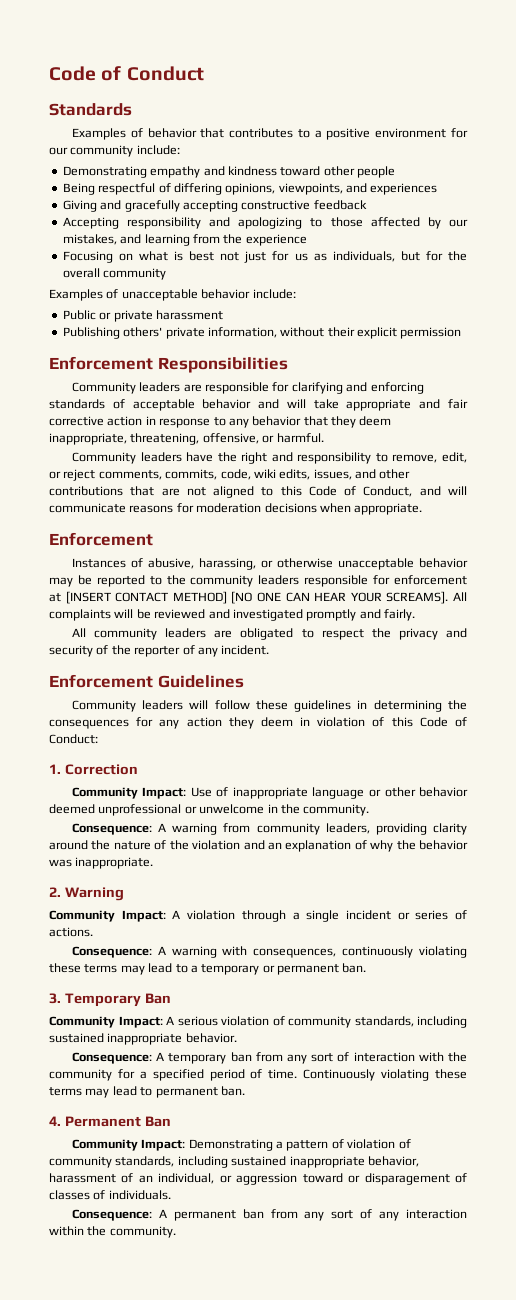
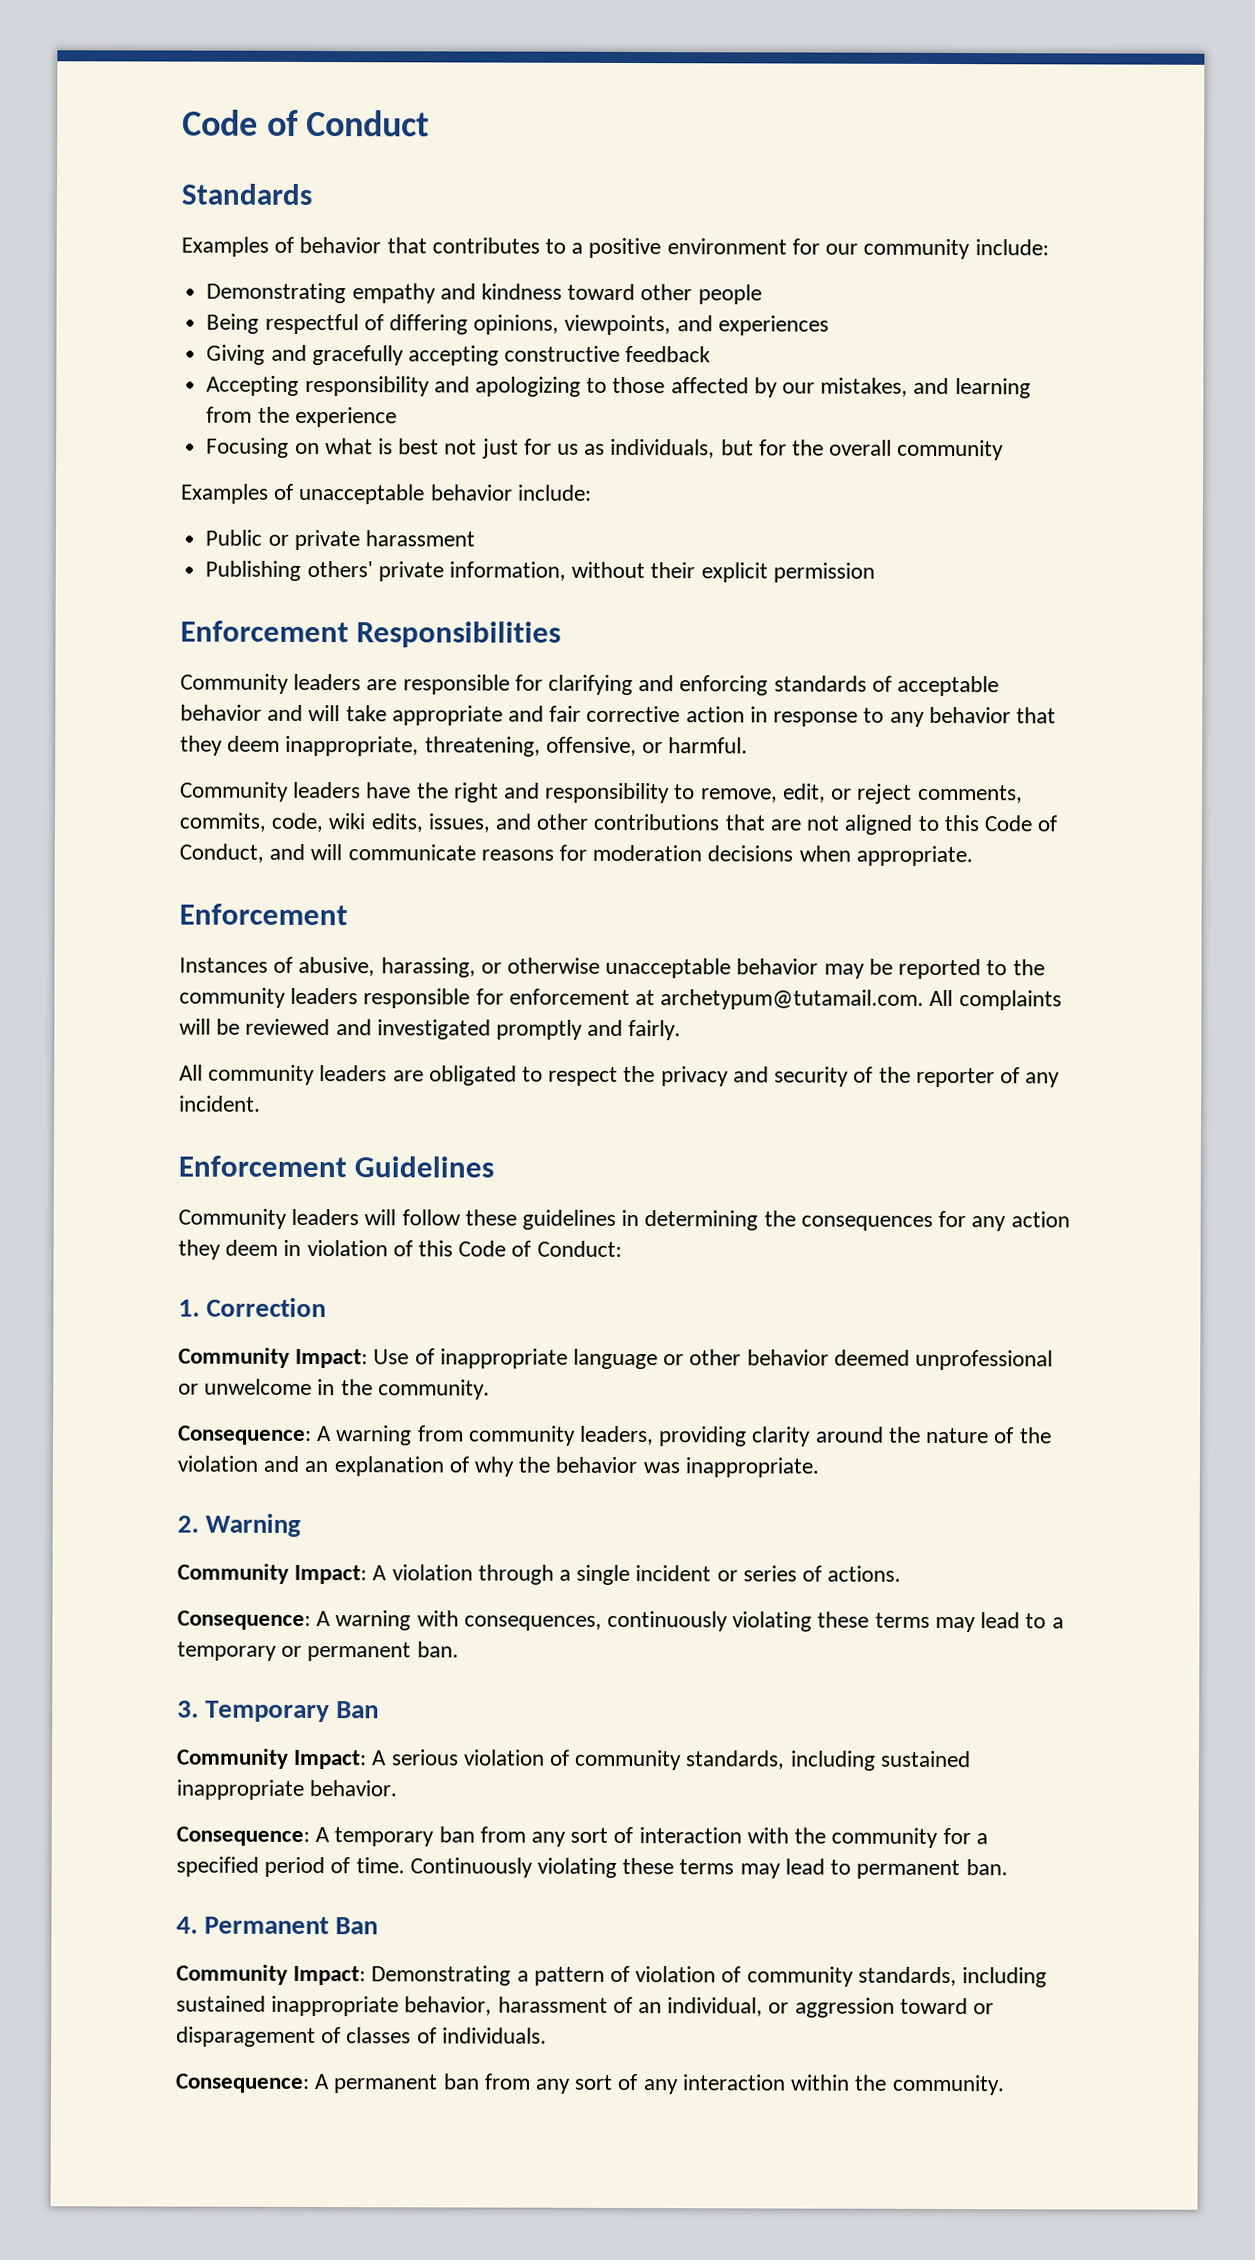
- Instances of abusive, harassing, or otherwise unacceptable behavior may be reported to the community leaders responsible for enforcement at [INSERT CONTACT METHOD] [NO ONE CAN HEAR YOUR SCREAMS]. All complaints will be reviewed and investigated promptly and fairly.
+ Instances of abusive, harassing, or otherwise unacceptable behavior may be reported to the community leaders responsible for enforcement at archetypum@tutamail.com. All complaints will be reviewed and investigated promptly and fairly.

